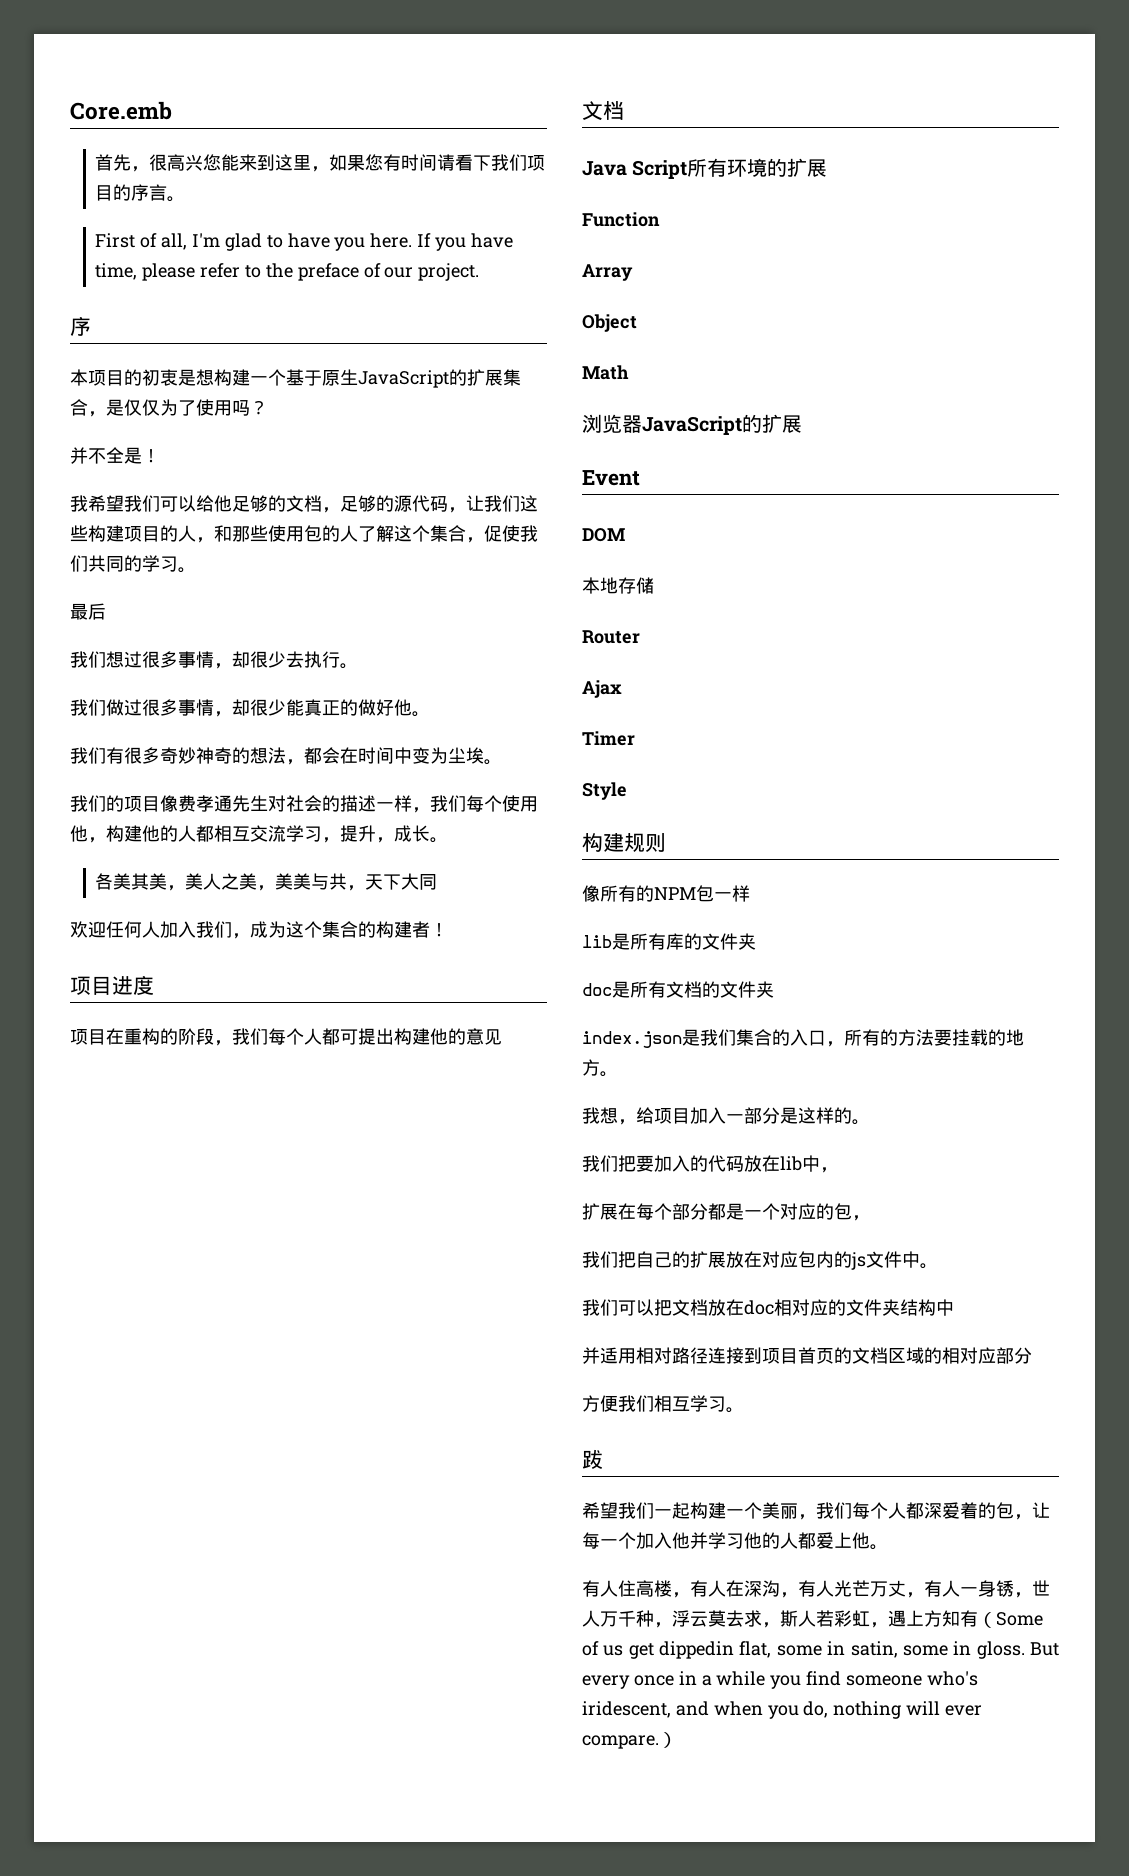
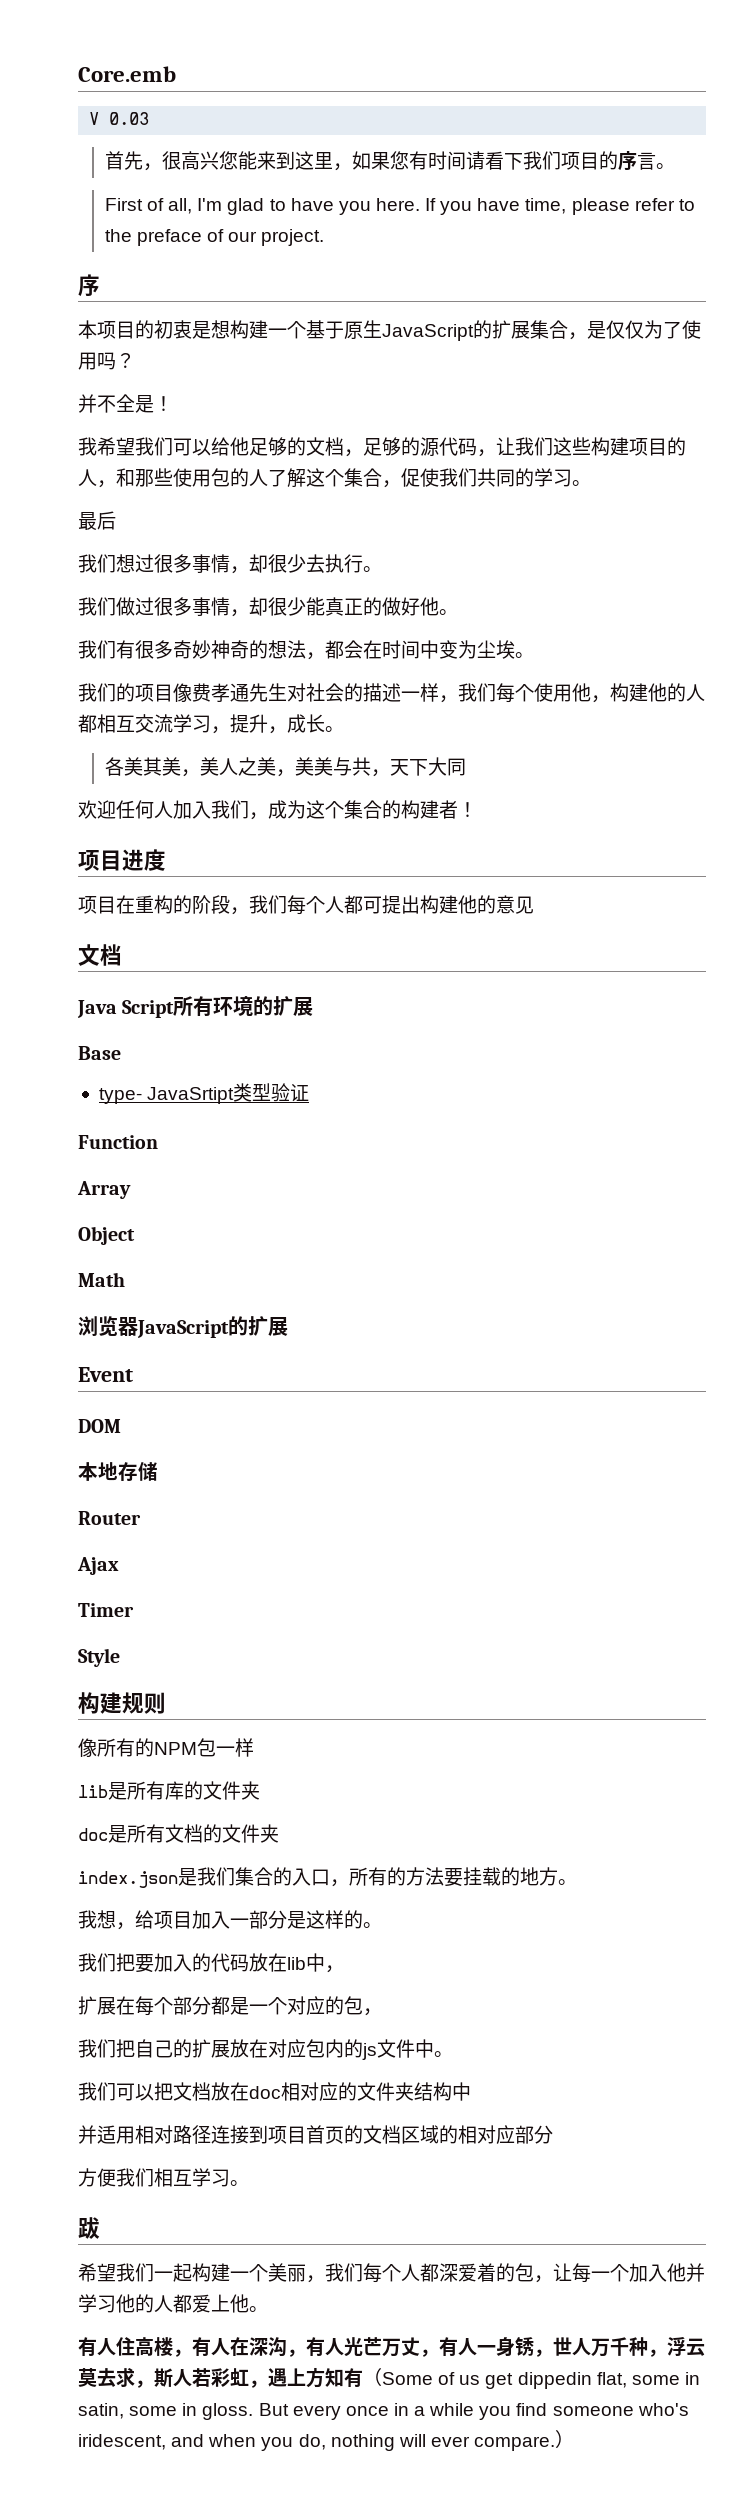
+ V 0.03
+ Base
+ type- JavaSrtipt类型验证

